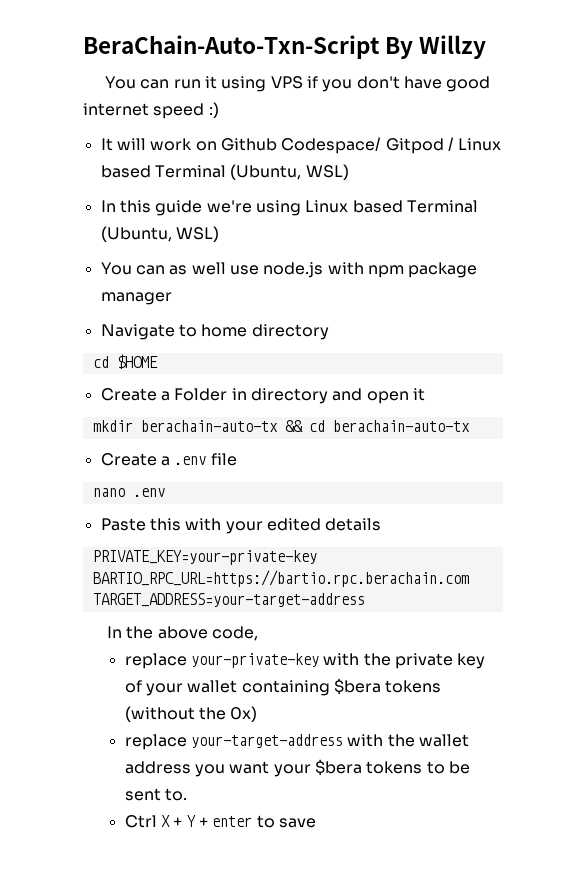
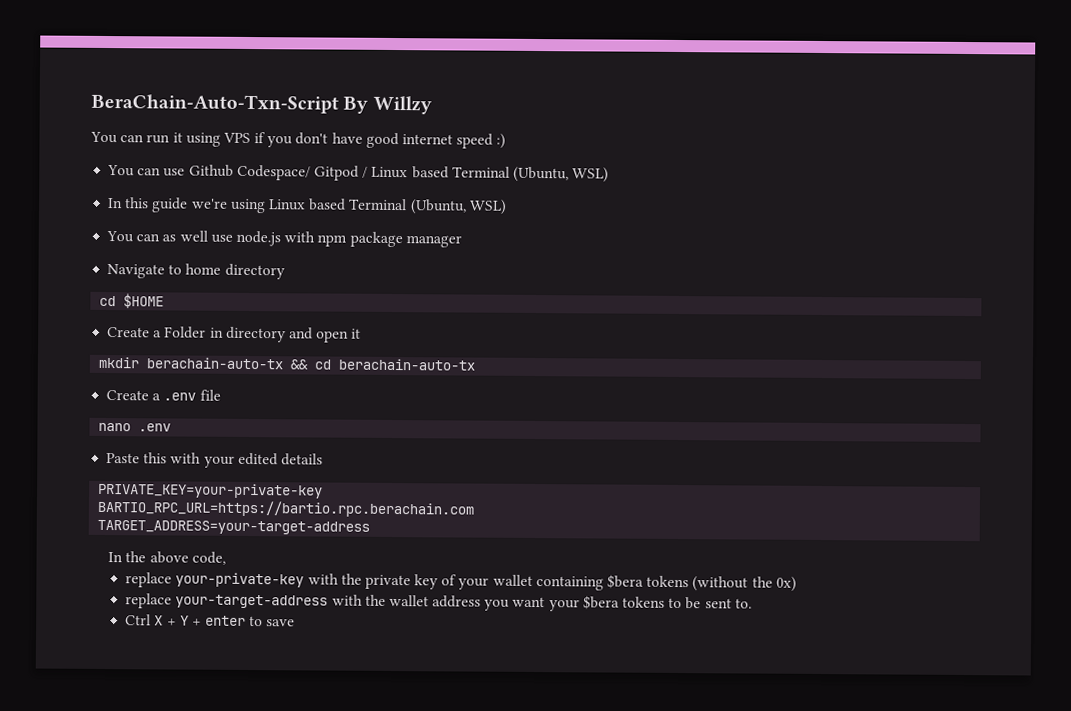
- It will work on Github Codespace/ Gitpod / Linux based Terminal (Ubuntu, WSL)
+ You can use Github Codespace/ Gitpod / Linux based Terminal (Ubuntu, WSL)

